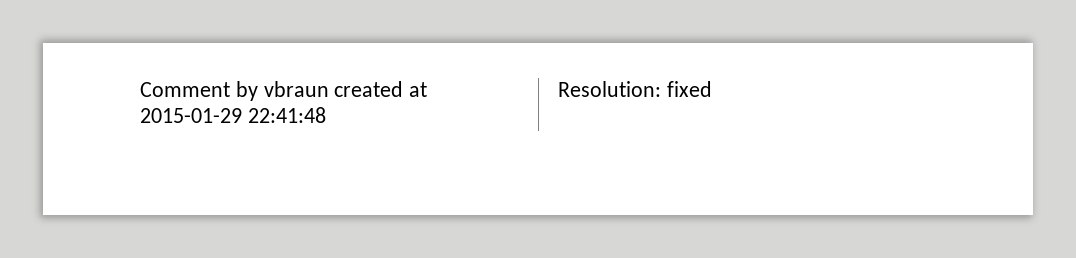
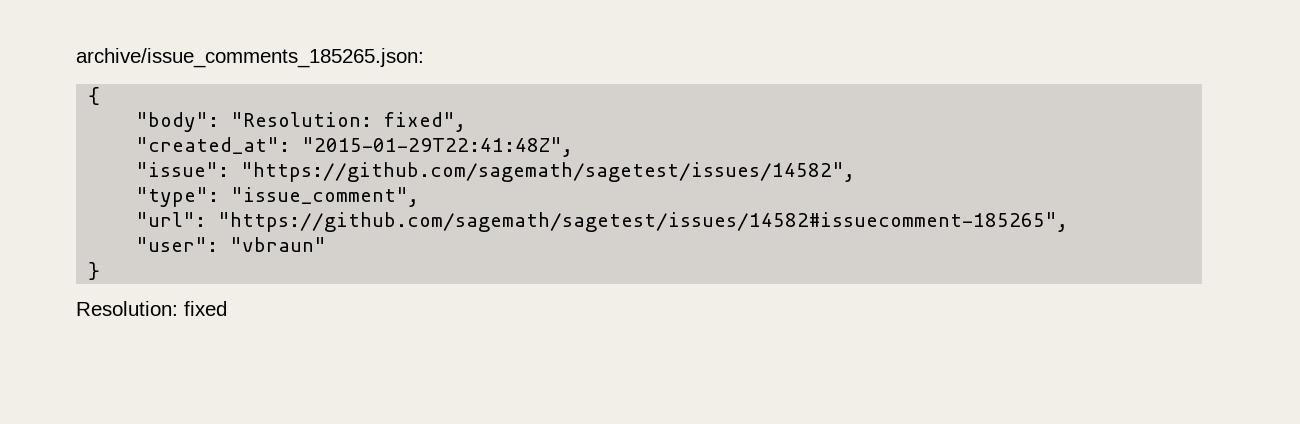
- Comment by vbraun created at 2015-01-29 22:41:48
+ archive/issue_comments_185265.json:
+ {
+ "body": "Resolution: fixed",
+ "created_at": "2015-01-29T22:41:48Z",
+ "issue": "https://github.com/sagemath/sagetest/issues/14582",
+ "type": "issue_comment",
+ "url": "https://github.com/sagemath/sagetest/issues/14582#issuecomment-185265",
+ "user": "vbraun"
+ }

